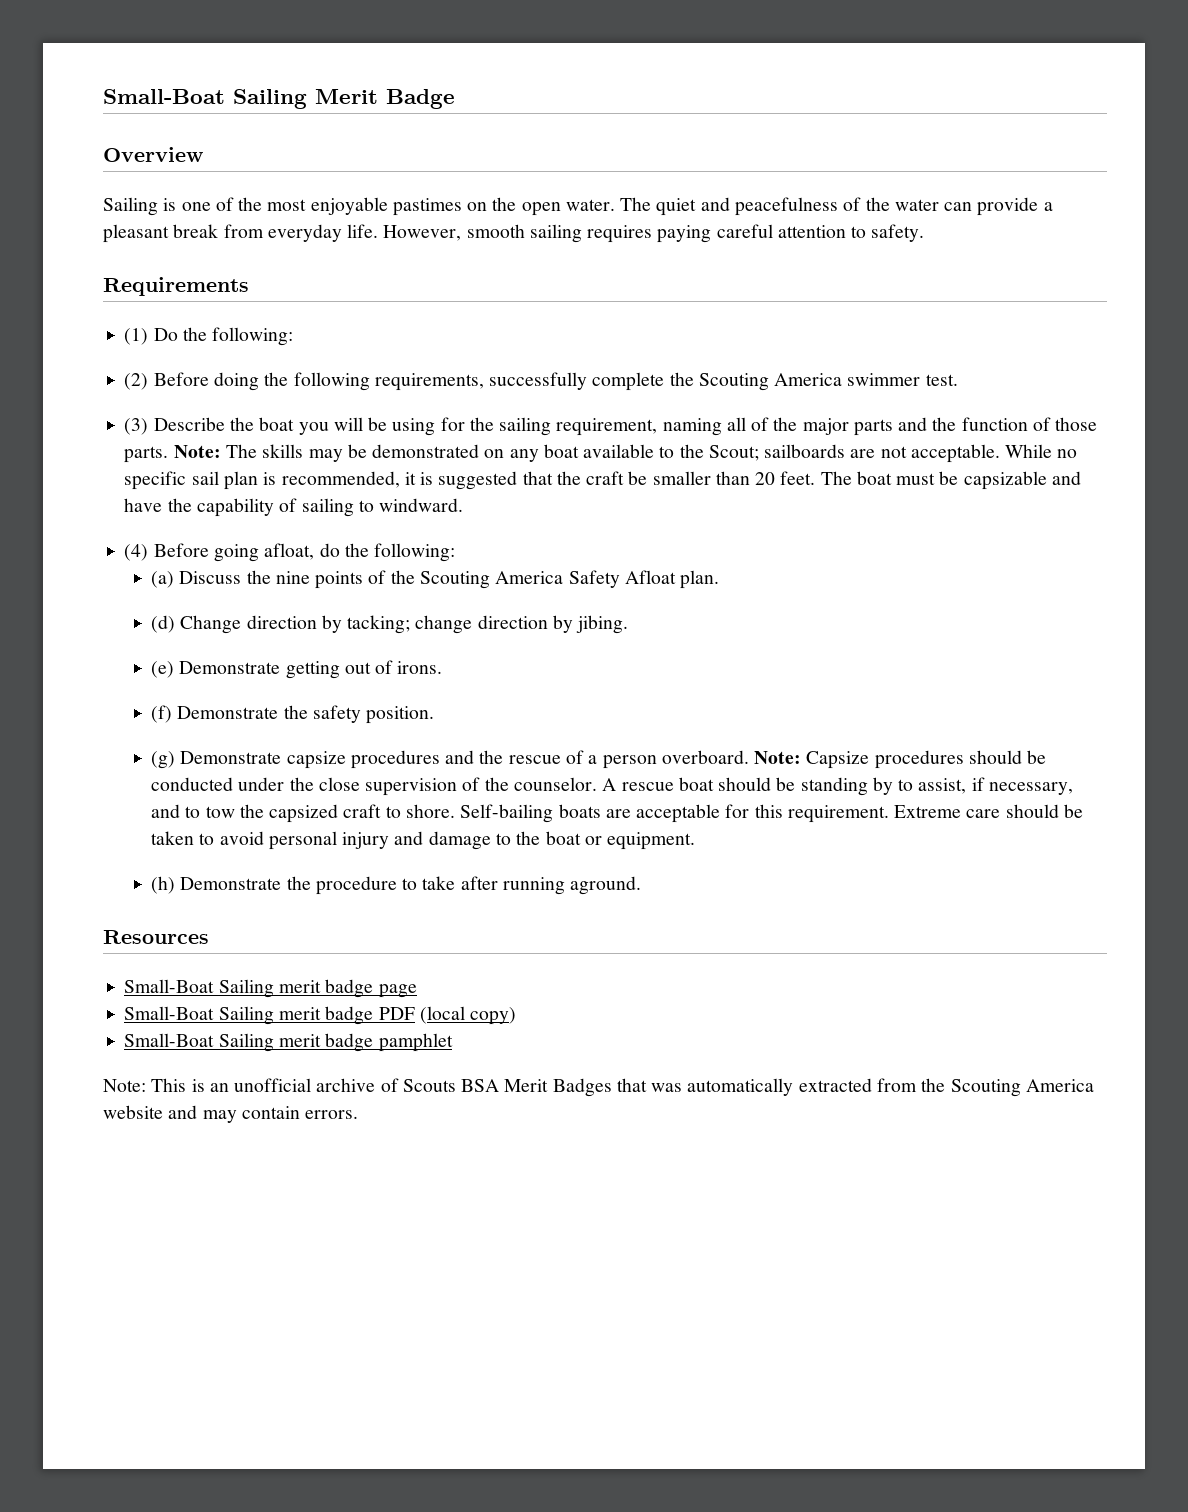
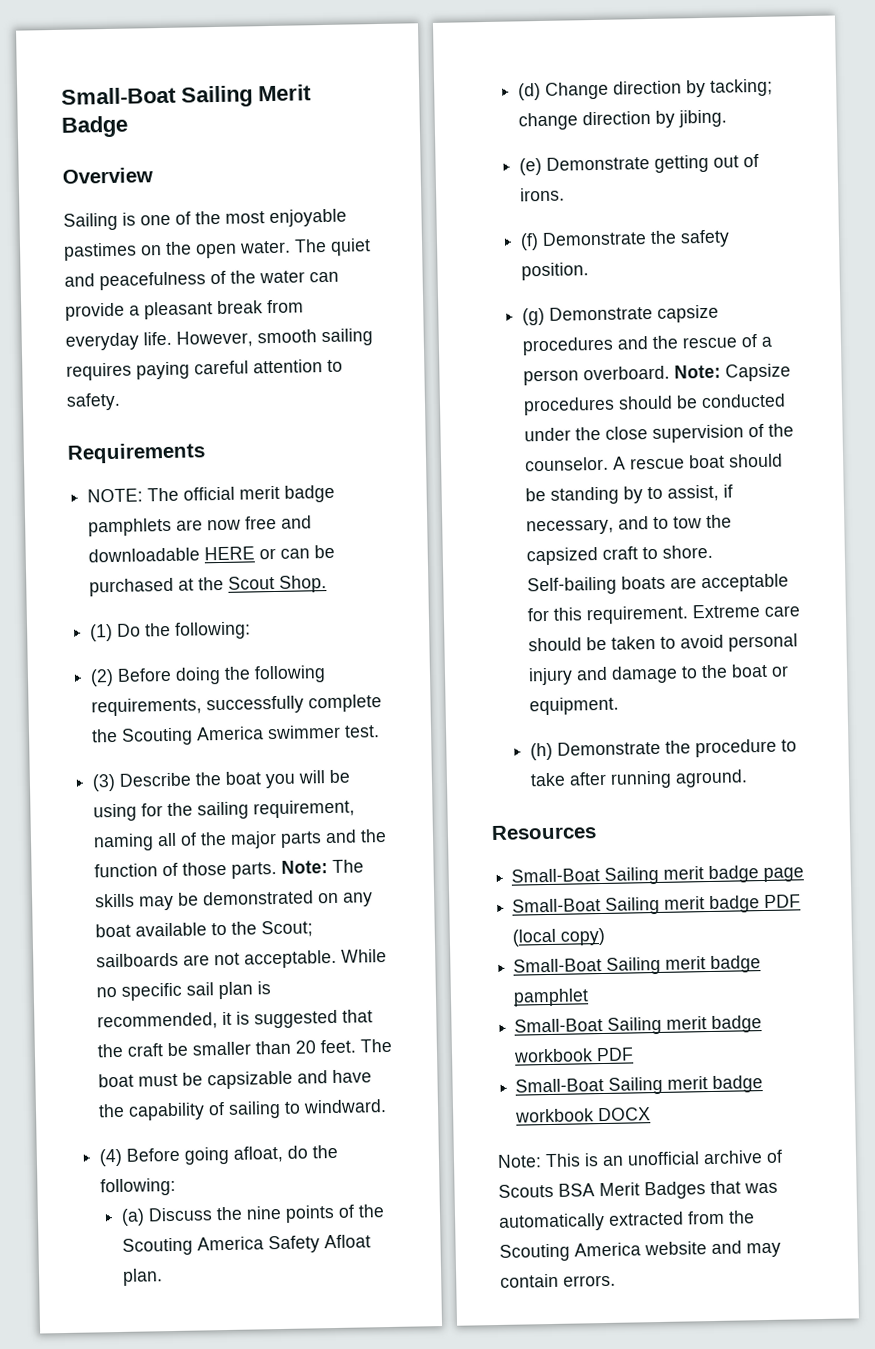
+ NOTE: The official merit badge pamphlets are now free and downloadable HERE or can be purchased at the Scout Shop.
+ Small-Boat Sailing merit badge workbook PDF
+ Small-Boat Sailing merit badge workbook DOCX

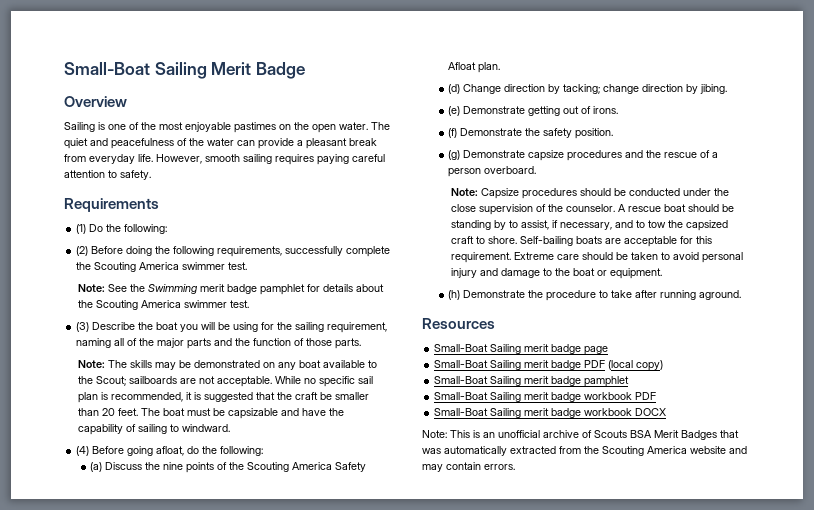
- NOTE: The official merit badge pamphlets are now free and downloadable HERE or can be purchased at the Scout Shop.
+ Note: See the Swimming merit badge pamphlet for details about the Scouting America swimmer test.
- (3) Describe the boat you will be using for the sailing requirement, naming all of the major parts and the function of those parts. Note: The skills may be demonstrated on any boat available to the Scout; sailboards are not acceptable.
+ (3) Describe the boat you will be using for the sailing requirement, naming all of the major parts and the function of those parts.
+ Note: The skills may be demonstrated on any boat available to the Scout; sailboards are not acceptable.
- (g) Demonstrate capsize procedures and the rescue of a person overboard. Note: Capsize procedures should be conducted under the close supervision of the counselor.
+ (g) Demonstrate capsize procedures and the rescue of a person overboard.
+ Note: Capsize procedures should be conducted under the close supervision of the counselor.

